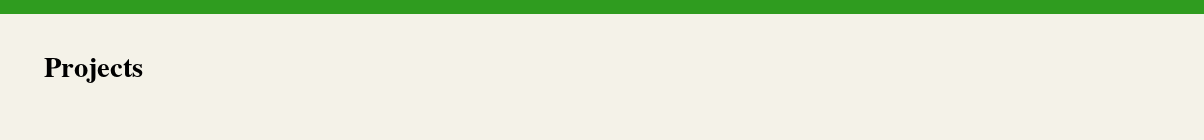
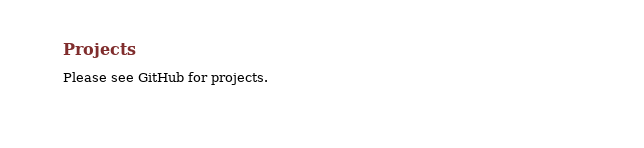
+ Please see GitHub for projects.

